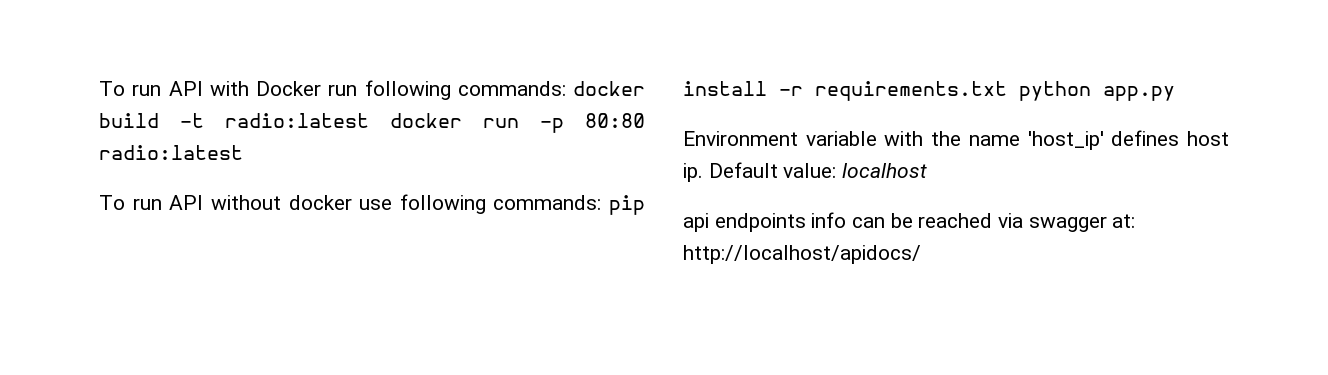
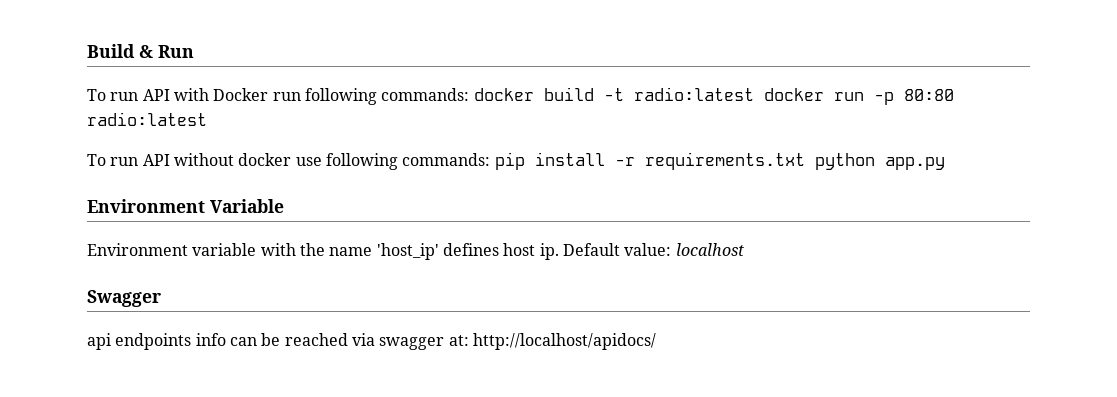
+ Build & Run
+ Environment Variable
+ Swagger

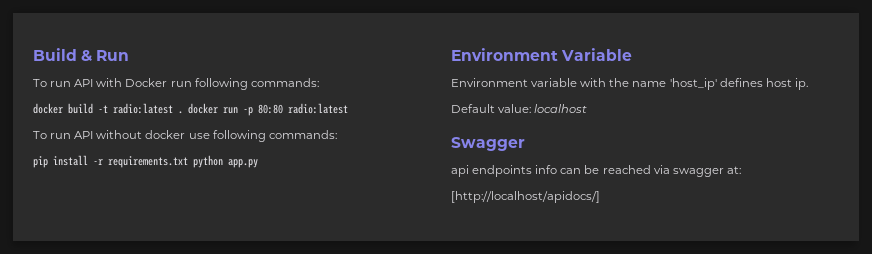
- To run API with Docker run following commands: docker build -t radio:latest docker run -p 80:80 radio:latest
+ To run API with Docker run following commands:
+ docker build -t radio:latest . docker run -p 80:80 radio:latest
- To run API without docker use following commands: pip install -r requirements.txt python app.py
+ To run API without docker use following commands:
+ pip install -r requirements.txt python app.py
- Environment variable with the name 'host_ip' defines host ip. Default value: localhost
+ Environment variable with the name 'host_ip' defines host ip.
+ Default value: localhost
- api endpoints info can be reached via swagger at: http://localhost/apidocs/
+ api endpoints info can be reached via swagger at:
+ [http://localhost/apidocs/]

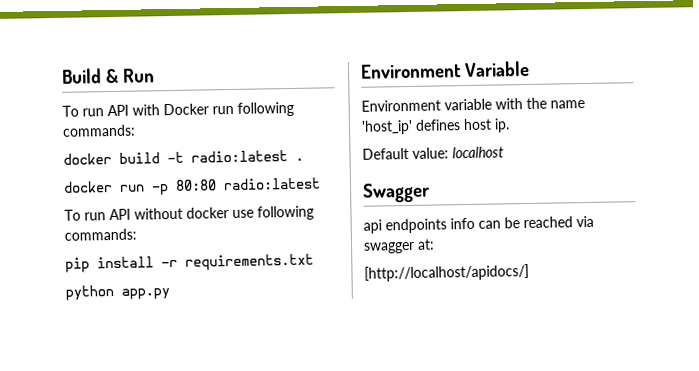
- docker build -t radio:latest . docker run -p 80:80 radio:latest
+ docker build -t radio:latest .
+ docker run -p 80:80 radio:latest
- pip install -r requirements.txt python app.py
+ pip install -r requirements.txt
+ python app.py

